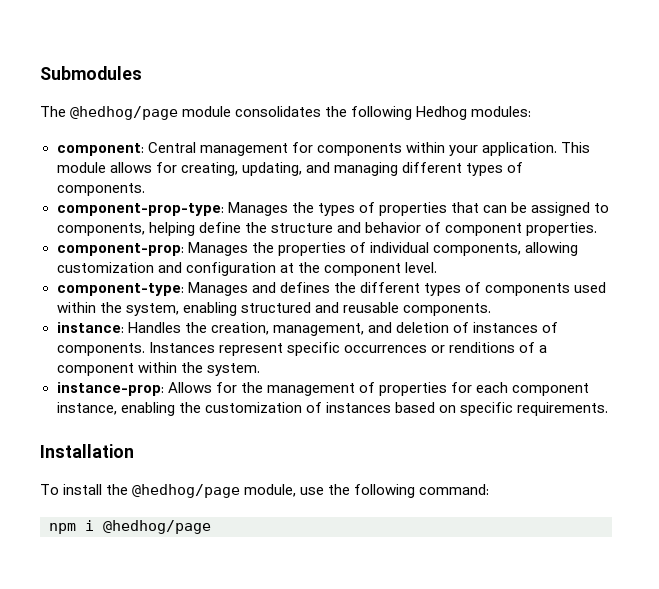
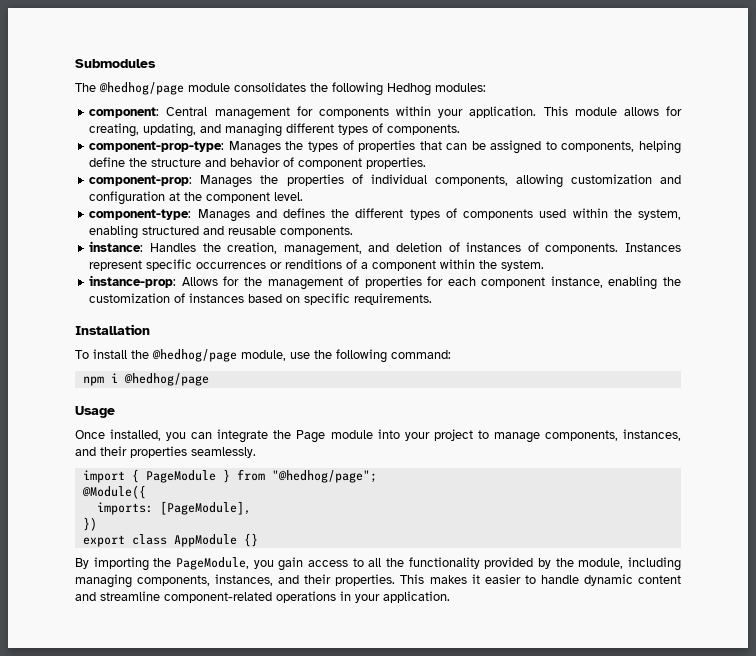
+ Usage
+ Once installed, you can integrate the Page module into your project to manage components, instances, and their properties seamlessly.
+ import { PageModule } from "@hedhog/page";
+ @Module({
+ imports: [PageModule],
+ })
+ export class AppModule {}
+ By importing the PageModule, you gain access to all the functionality provided by the module, including managing components, instances, and their properties. This makes it easier to handle dynamic content and streamline component-related operations in your application.

